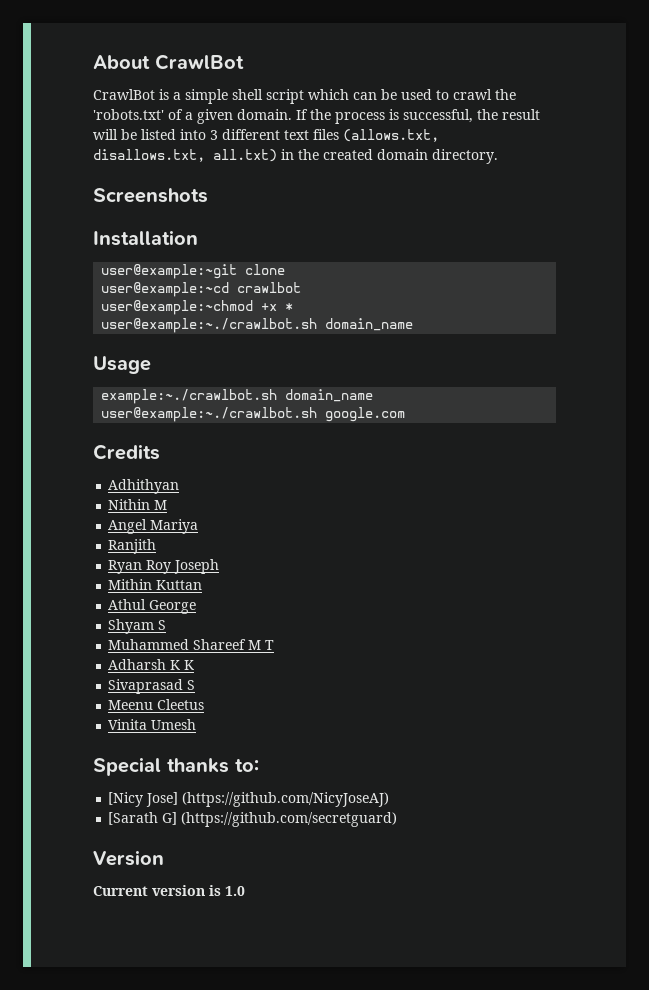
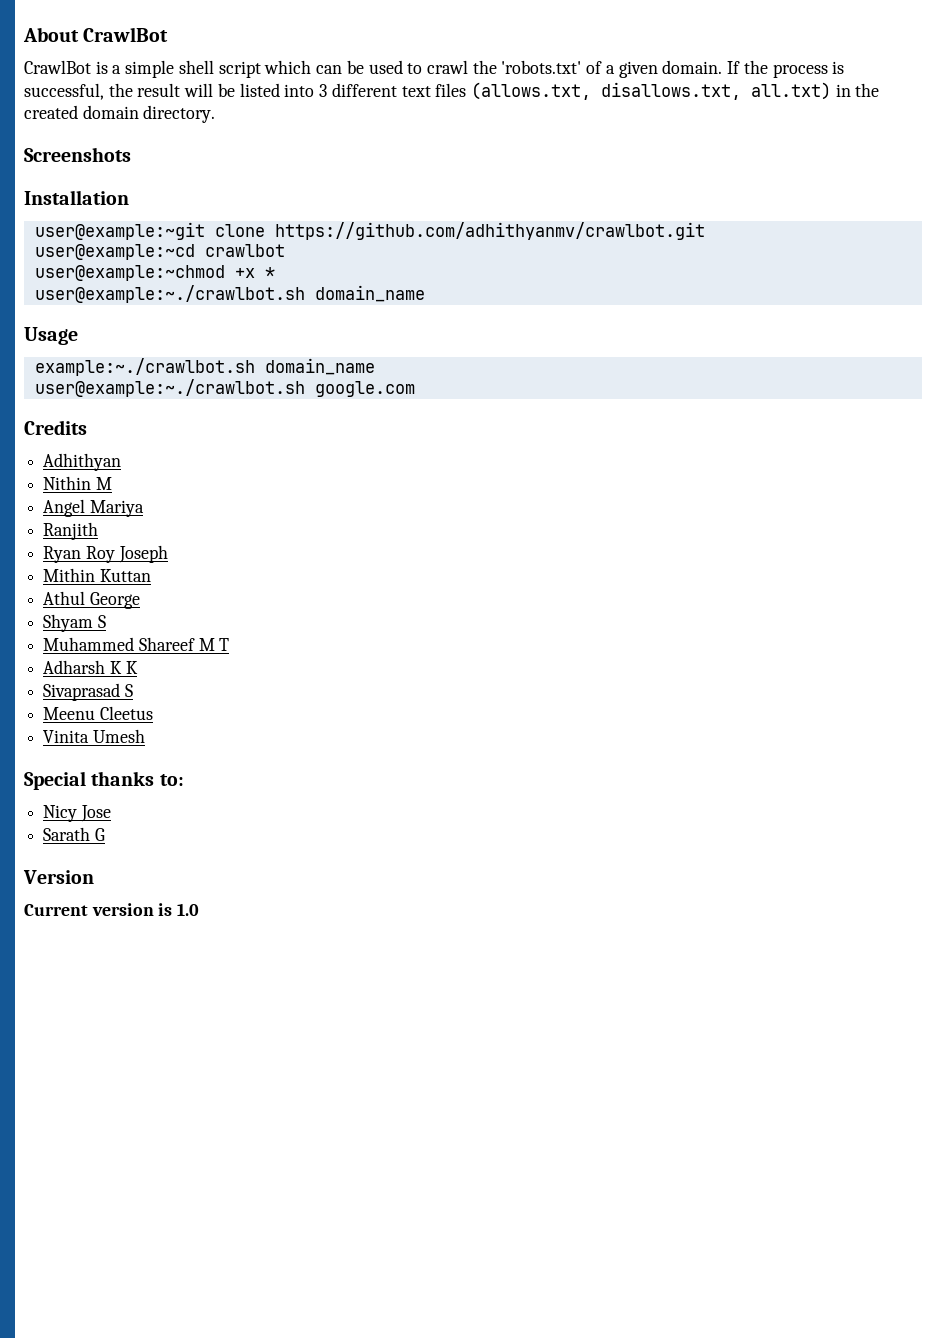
- user@example:~git clone
+ user@example:~git clone https://github.com/adhithyanmv/crawlbot.git
- [Nicy Jose] (https://github.com/NicyJoseAJ)
- [Sarath G] (https://github.com/secretguard)
+ Nicy Jose
+ Sarath G

